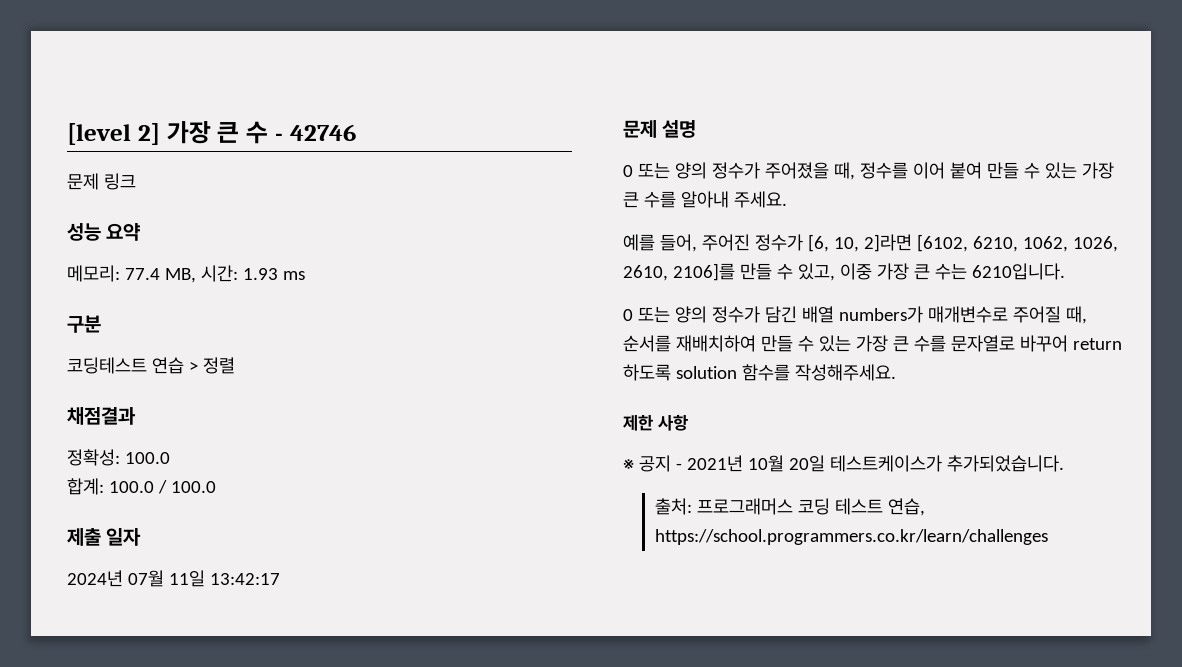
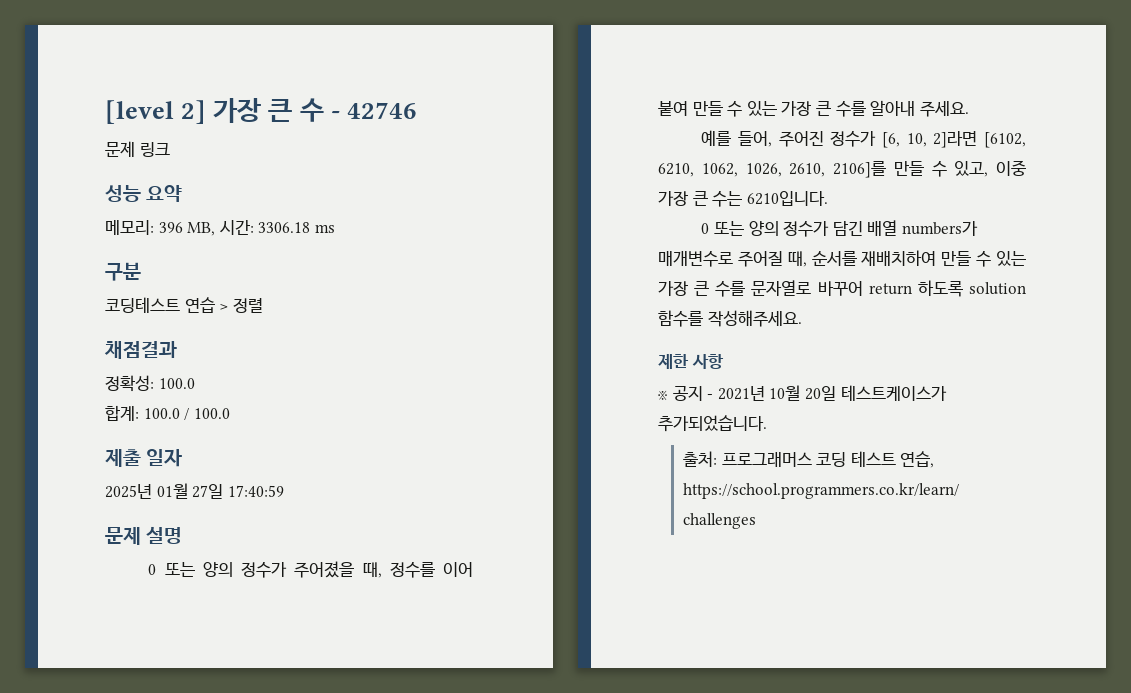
- 메모리: 77.4 MB, 시간: 1.93 ms
+ 메모리: 396 MB, 시간: 3306.18 ms
- 2024년 07월 11일 13:42:17
+ 2025년 01월 27일 17:40:59

